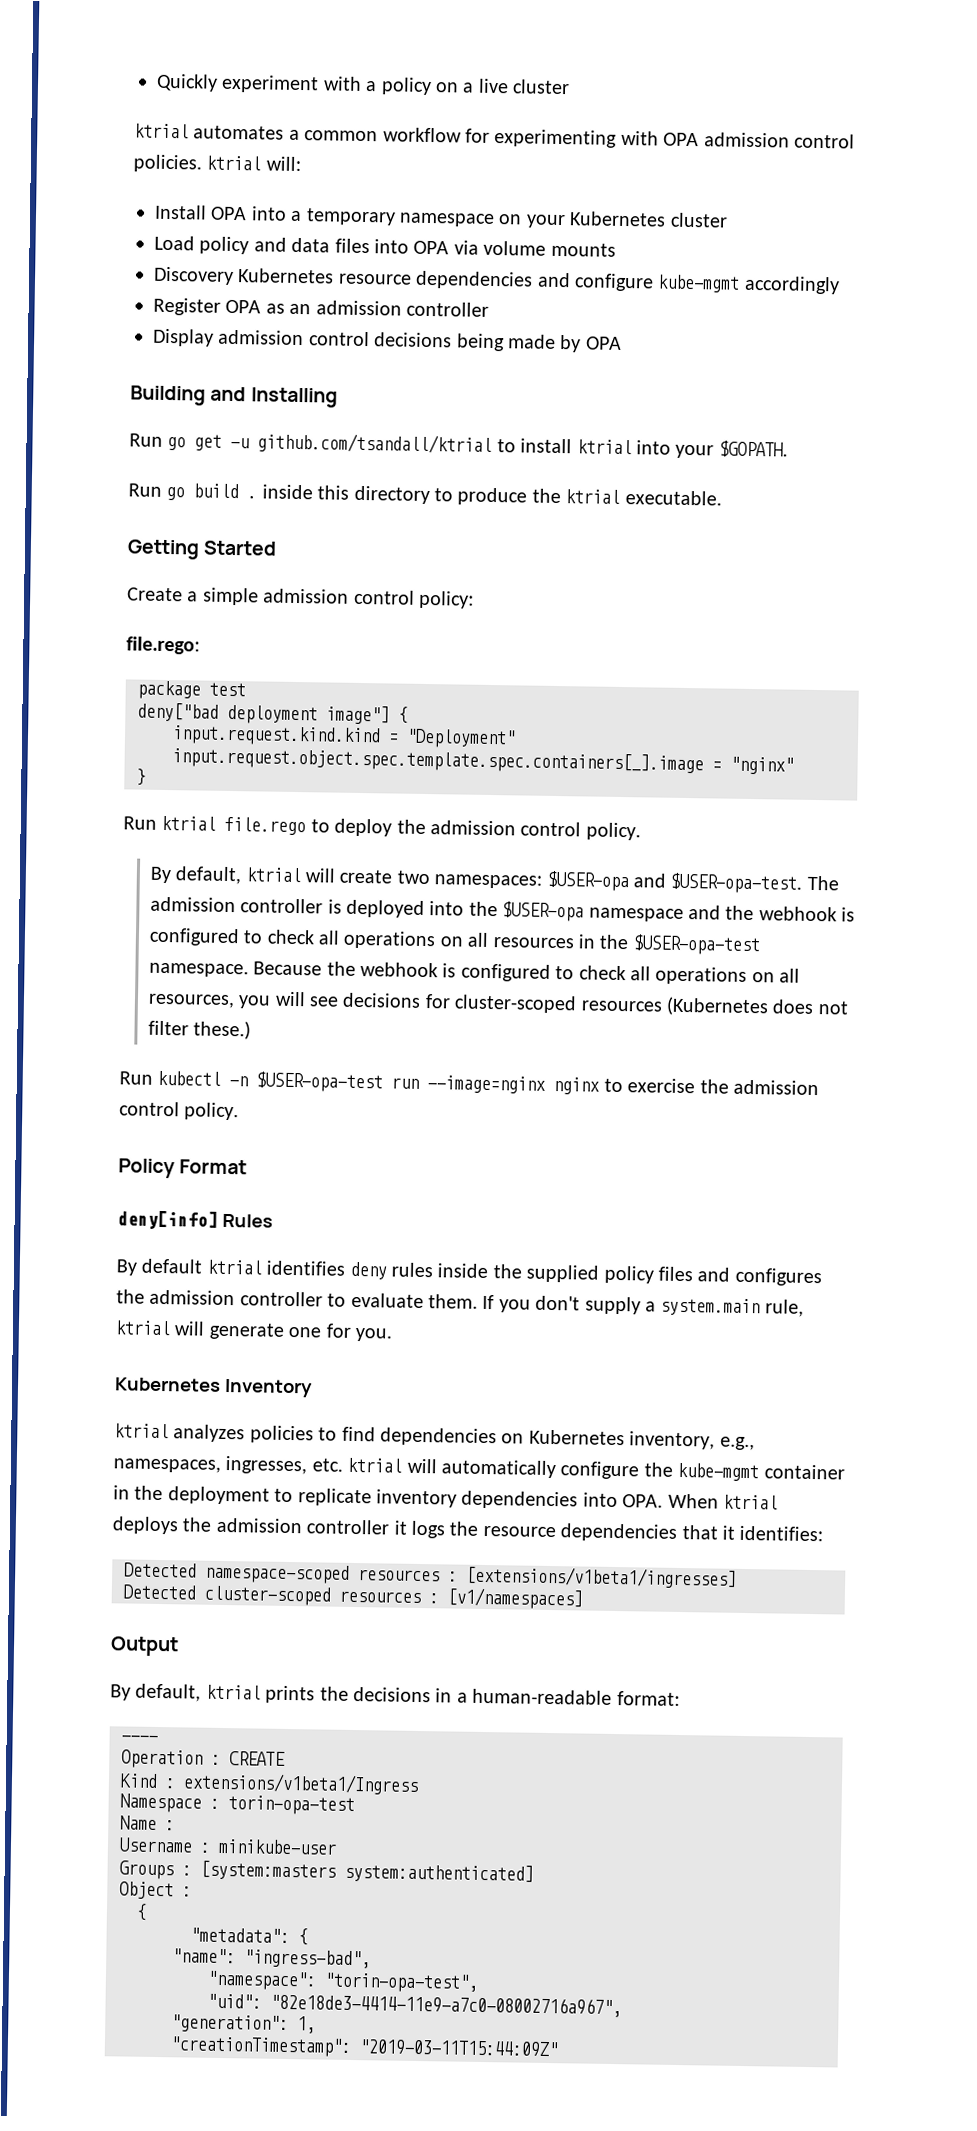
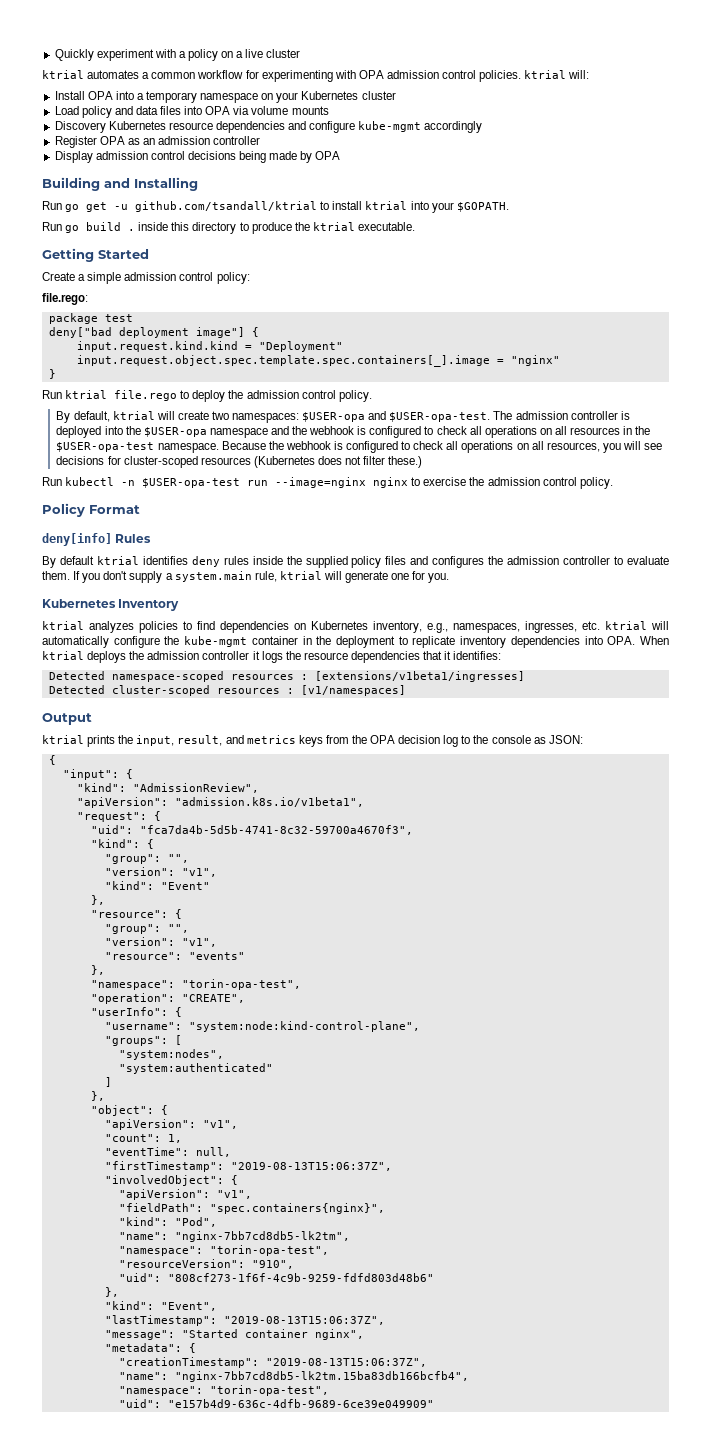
- By default, ktrial prints the decisions in a human-readable format:
- ----
- Operation : CREATE
- Kind : extensions/v1beta1/Ingress
- Namespace : torin-opa-test
- Name :
- Username : minikube-user
- Groups : [system:masters system:authenticated]
- Object :
+ ktrial prints the input, result, and metrics keys from the OPA decision log to the console as JSON:
  {
+ "input": {
+ "kind": "AdmissionReview",
+ "apiVersion": "admission.k8s.io/v1beta1",
+ "request": {
+ "uid": "fca7da4b-5d5b-4741-8c32-59700a4670f3",
+ "kind": {
+ "group": "",
+ "version": "v1",
+ "kind": "Event"
+ },
+ "resource": {
+ "group": "",
+ "version": "v1",
+ "resource": "events"
+ },
+ "namespace": "torin-opa-test",
+ "operation": "CREATE",
+ "userInfo": {
+ "username": "system:node:kind-control-plane",
+ "groups": [
+ "system:nodes",
+ "system:authenticated"
+ ]
+ },
+ "object": {
+ "apiVersion": "v1",
+ "count": 1,
+ "eventTime": null,
+ "firstTimestamp": "2019-08-13T15:06:37Z",
+ "involvedObject": {
+ "apiVersion": "v1",
+ "fieldPath": "spec.containers{nginx}",
+ "kind": "Pod",
+ "name": "nginx-7bb7cd8db5-lk2tm",
+ "namespace": "torin-opa-test",
+ "resourceVersion": "910",
+ "uid": "808cf273-1f6f-4c9b-9259-fdfd803d48b6"
+ },
+ "kind": "Event",
+ "lastTimestamp": "2019-08-13T15:06:37Z",
+ "message": "Started container nginx",
- "name": "ingress-bad",
+ "creationTimestamp": "2019-08-13T15:06:37Z",
+ "name": "nginx-7bb7cd8db5-lk2tm.15ba83db166bcfb4",
- "uid": "82e18de3-4414-11e9-a7c0-08002716a967",
- "generation": 1,
- "creationTimestamp": "2019-03-11T15:44:09Z"
+ "uid": "e157b4d9-636c-4dfb-9689-6ce39e049909"

